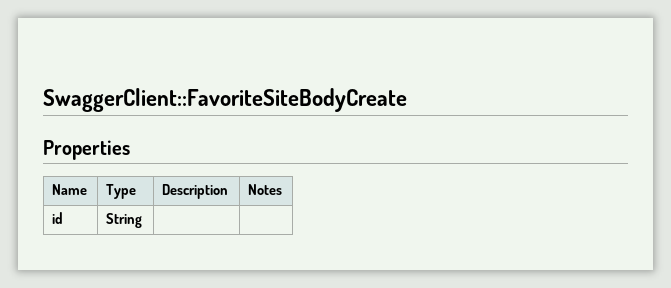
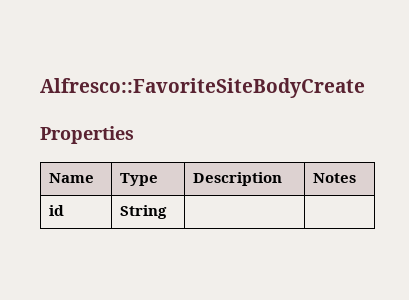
- SwaggerClient::FavoriteSiteBodyCreate
+ Alfresco::FavoriteSiteBodyCreate

